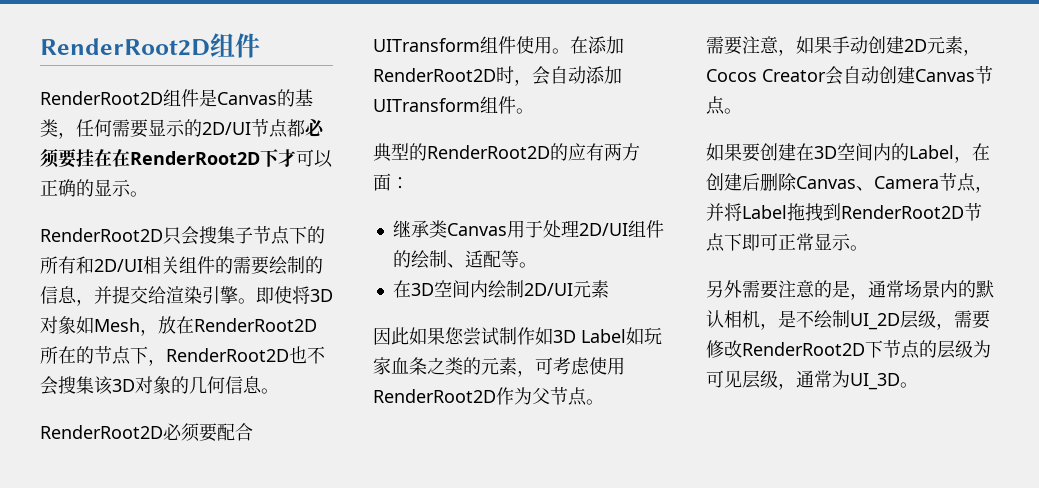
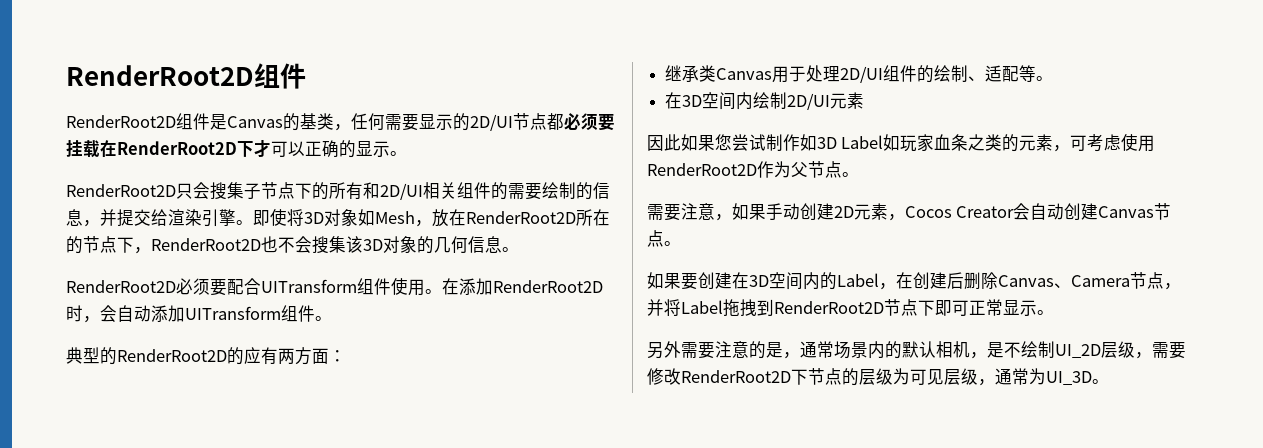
- RenderRoot2D组件是Canvas的基类，任何需要显示的2D/UI节点都必须要挂在在RenderRoot2D下才可以正确的显示。
+ RenderRoot2D组件是Canvas的基类，任何需要显示的2D/UI节点都必须要挂载在RenderRoot2D下才可以正确的显示。

